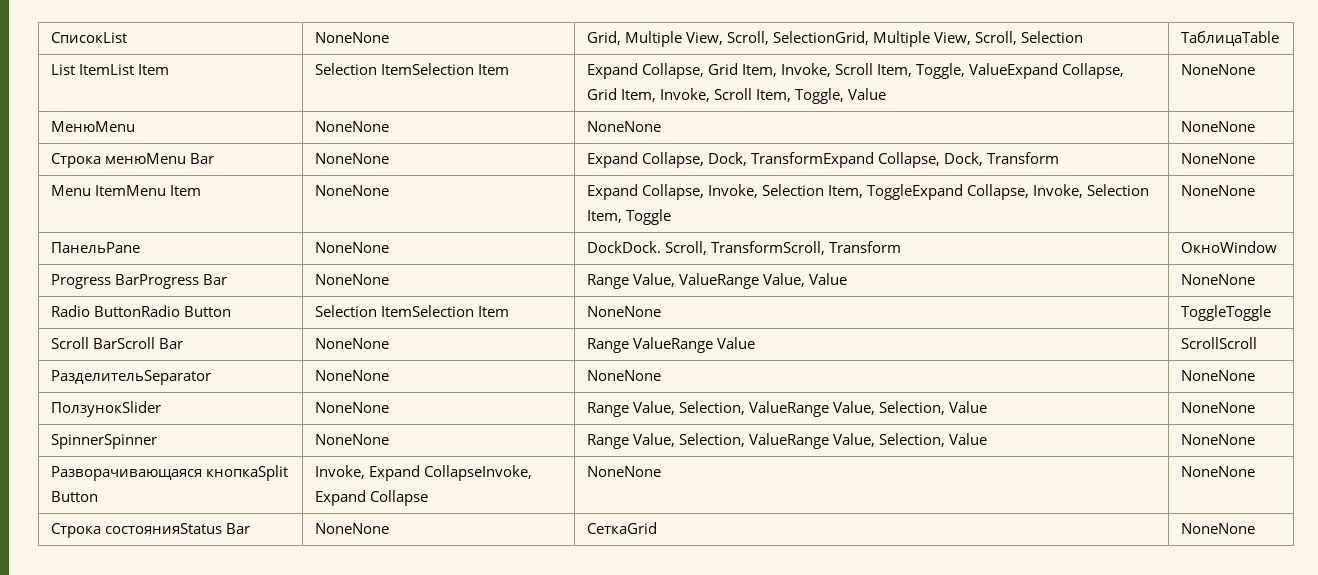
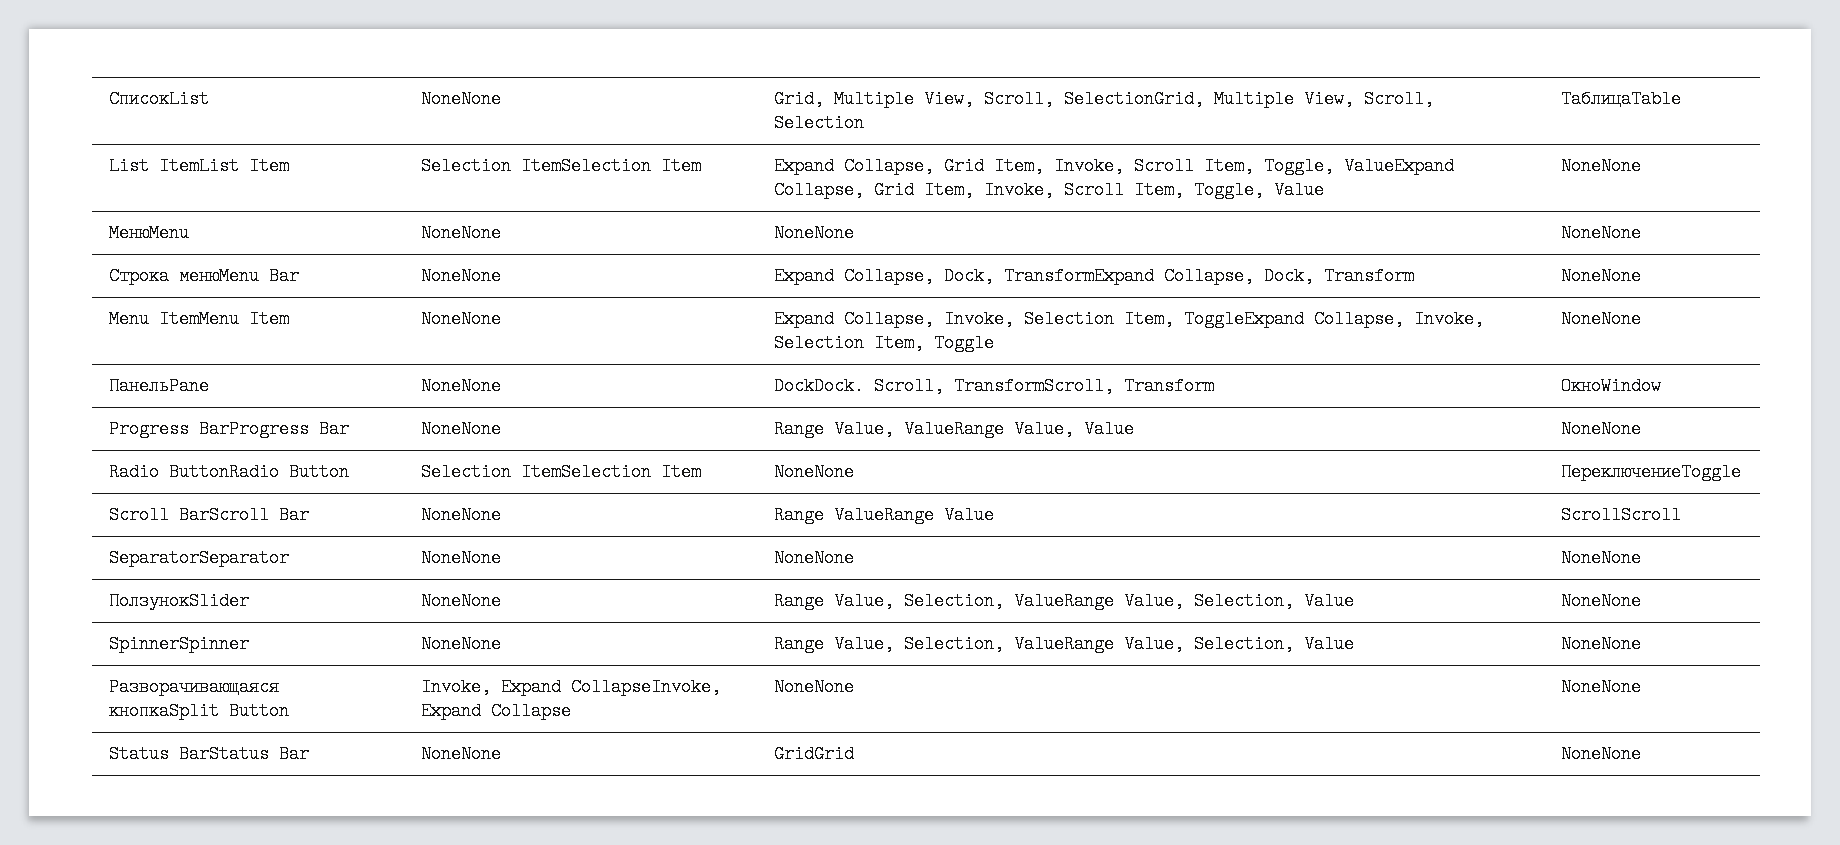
- Radio ButtonRadio Button | Selection ItemSelection Item | NoneNone | ToggleToggle
+ Radio ButtonRadio Button | Selection ItemSelection Item | NoneNone | ПереключениеToggle
- РазделительSeparator | NoneNone | NoneNone | NoneNone
+ SeparatorSeparator | NoneNone | NoneNone | NoneNone
- Строка состоянияStatus Bar | NoneNone | СеткаGrid | NoneNone
+ Status BarStatus Bar | NoneNone | GridGrid | NoneNone

